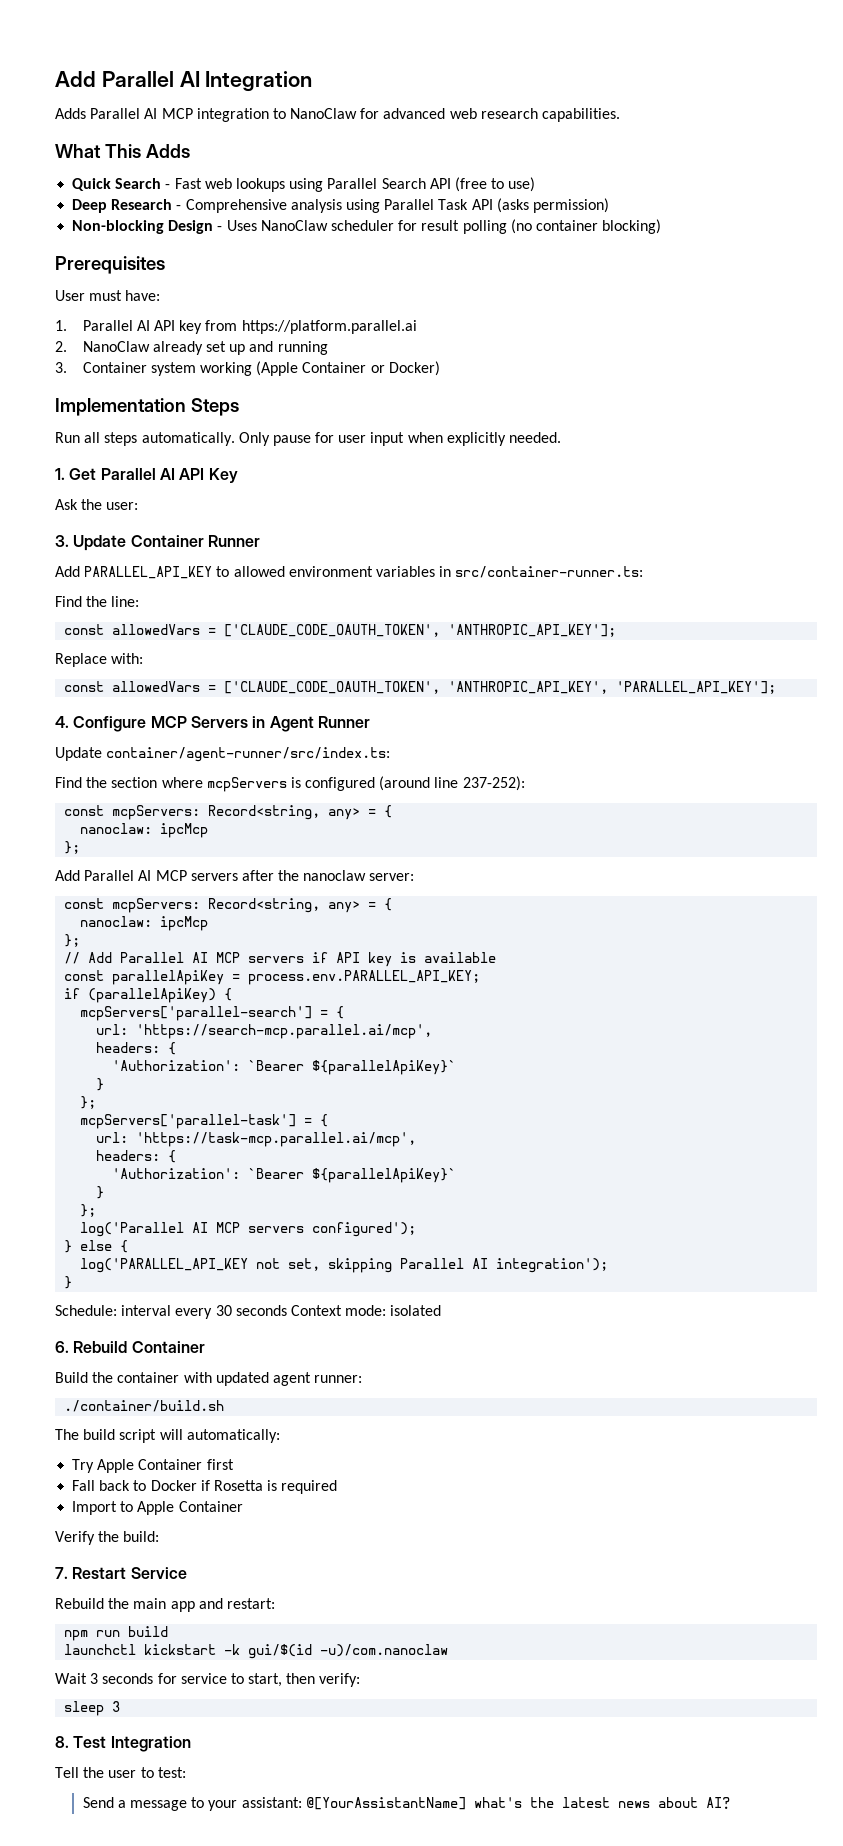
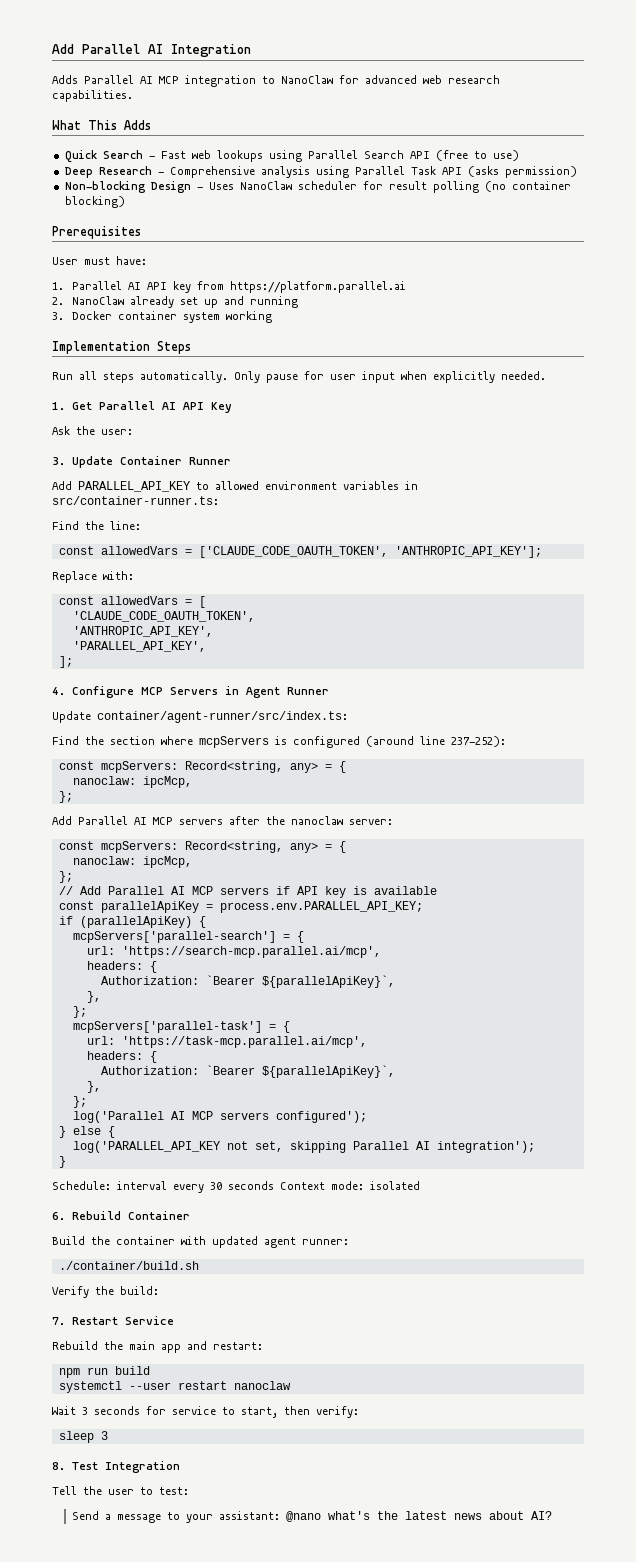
- 3. Container system working (Apple Container or Docker)
+ 3. Docker container system working
- const allowedVars = ['CLAUDE_CODE_OAUTH_TOKEN', 'ANTHROPIC_API_KEY', 'PARALLEL_API_KEY'];
+ const allowedVars = [
+ 'CLAUDE_CODE_OAUTH_TOKEN',
+ 'ANTHROPIC_API_KEY',
+ 'PARALLEL_API_KEY',
+ ];
  Find the section where mcpServers is configured (around line 237-252):
  const mcpServers: Record<string, any> = {
- nanoclaw: ipcMcp
+ nanoclaw: ipcMcp,
  Add Parallel AI MCP servers after the nanoclaw server:
  const mcpServers: Record<string, any> = {
- nanoclaw: ipcMcp
+ nanoclaw: ipcMcp,
  url: 'https://search-mcp.parallel.ai/mcp',
  headers: {
- 'Authorization': `Bearer ${parallelApiKey}`
- }
+ Authorization: `Bearer ${parallelApiKey}`,
+ },
  url: 'https://task-mcp.parallel.ai/mcp',
  headers: {
- 'Authorization': `Bearer ${parallelApiKey}`
- }
+ Authorization: `Bearer ${parallelApiKey}`,
+ },
- The build script will automatically:
- Try Apple Container first
- Fall back to Docker if Rosetta is required
- Import to Apple Container
- launchctl kickstart -k gui/$(id -u)/com.nanoclaw
+ systemctl --user restart nanoclaw
- Send a message to your assistant: @[YourAssistantName] what's the latest news about AI?
+ Send a message to your assistant: @nano what's the latest news about AI?

